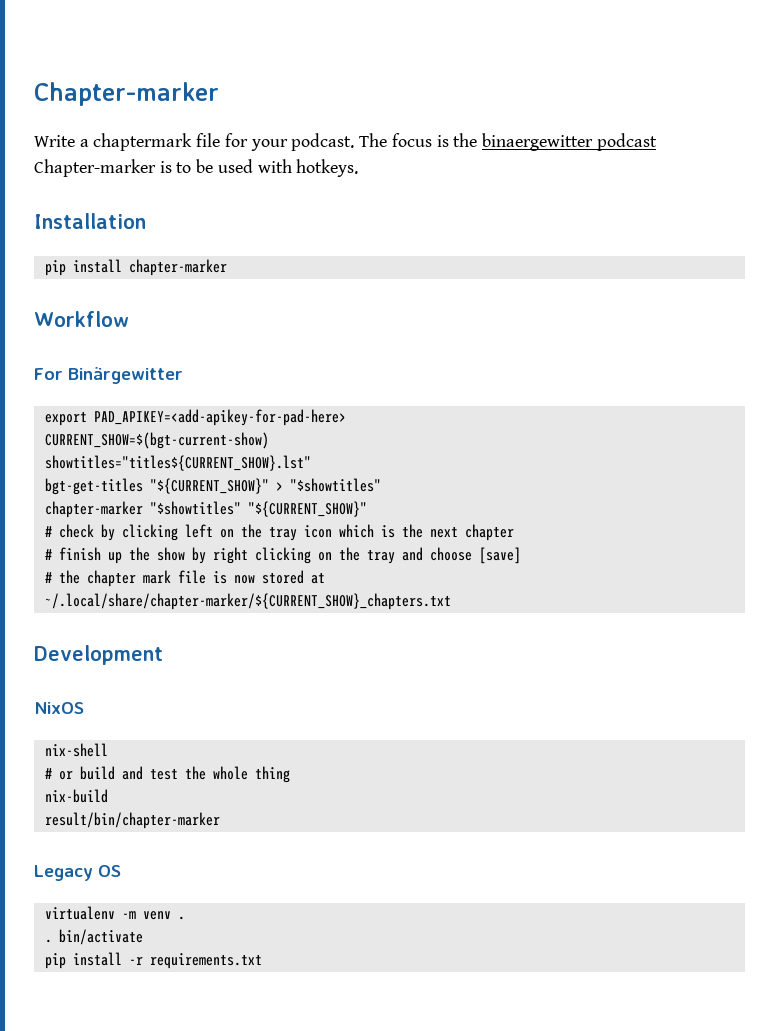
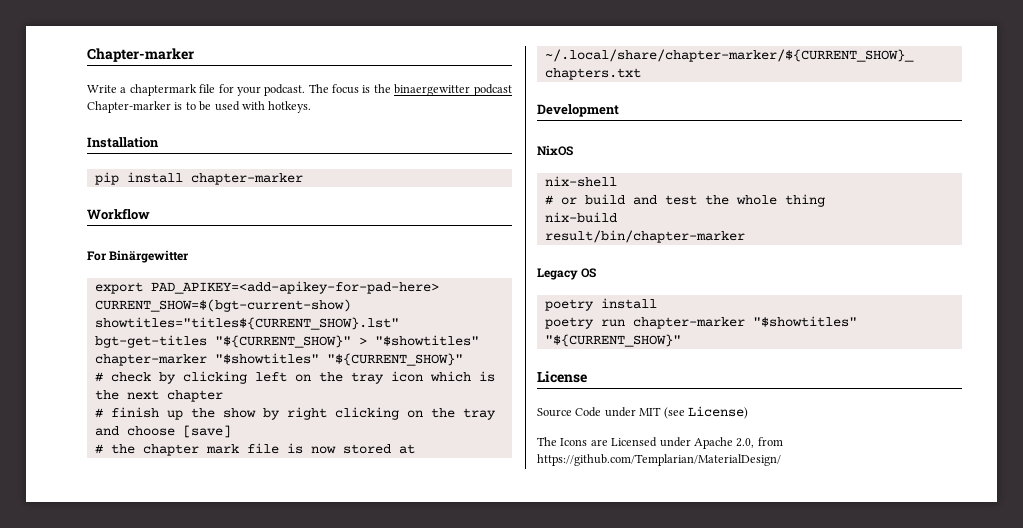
- virtualenv -m venv .
- . bin/activate
- pip install -r requirements.txt
+ poetry install
+ poetry run chapter-marker "$showtitles" "${CURRENT_SHOW}"
+ License
+ Source Code under MIT (see License)
+ The Icons are Licensed under Apache 2.0, from https://github.com/Templarian/MaterialDesign/

